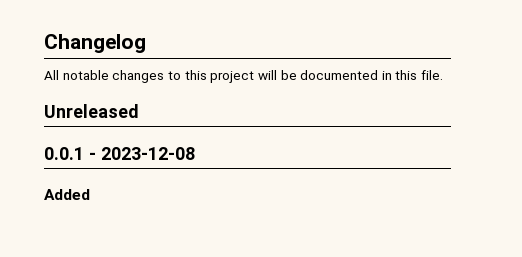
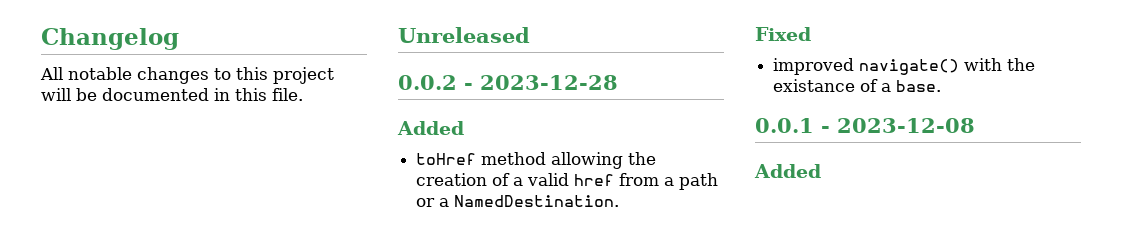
+ 0.0.2 - 2023-12-28
+ Added
+ toHref method allowing the creation of a valid href from a path or a NamedDestination.
+ Fixed
+ improved navigate() with the existance of a base.

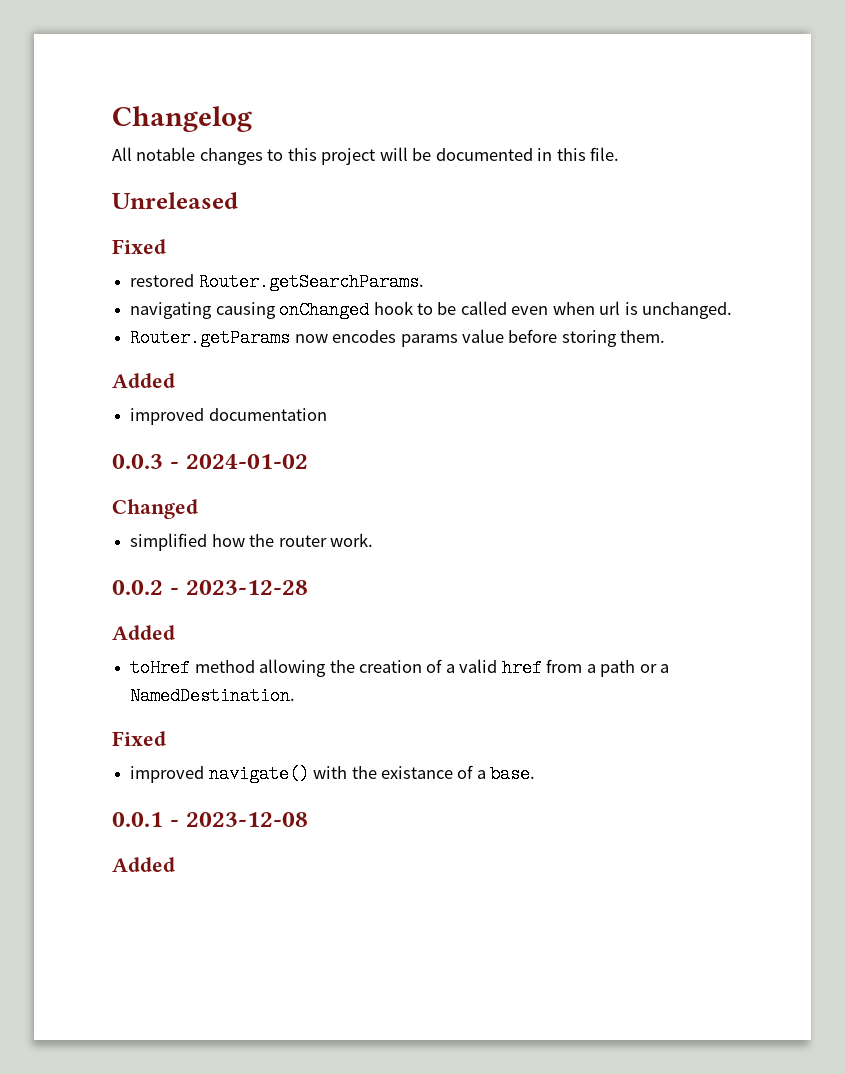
  Unreleased
+ Fixed
+ restored Router.getSearchParams.
+ navigating causing onChanged hook to be called even when url is unchanged.
+ Router.getParams now encodes params value before storing them.
+ Added
+ improved documentation
+ 0.0.3 - 2024-01-02
+ Changed
+ simplified how the router work.

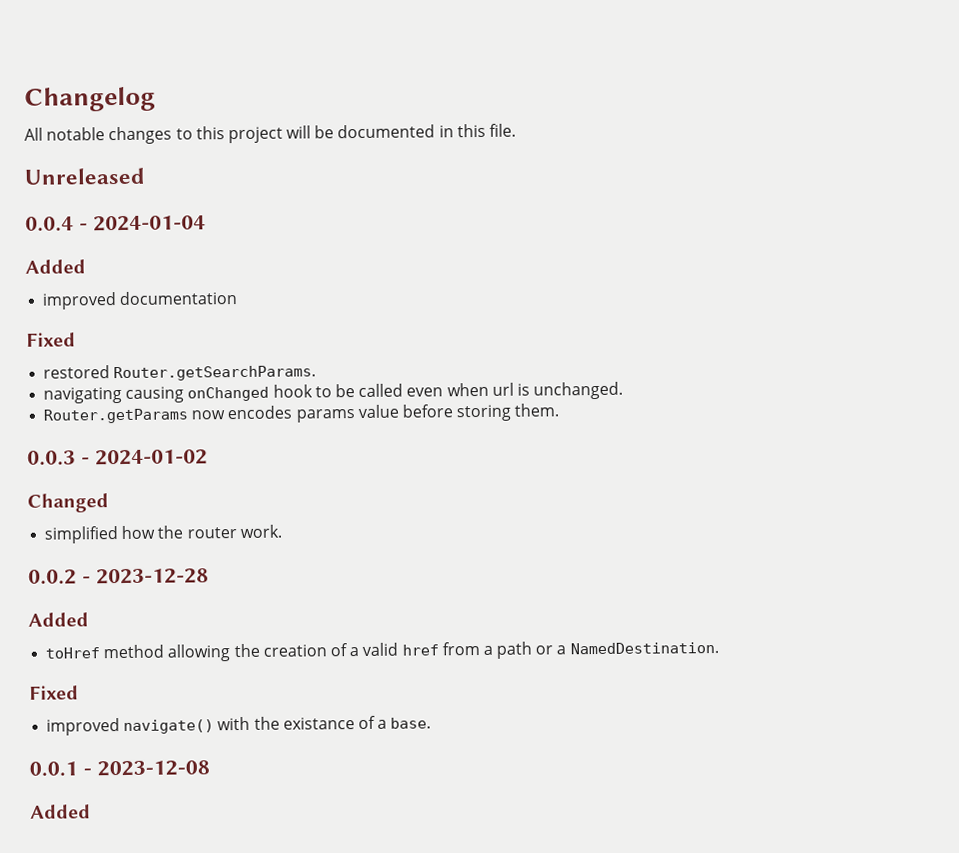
+ 0.0.4 - 2024-01-04
+ Added
+ improved documentation
  Router.getParams now encodes params value before storing them.
- Added
- improved documentation

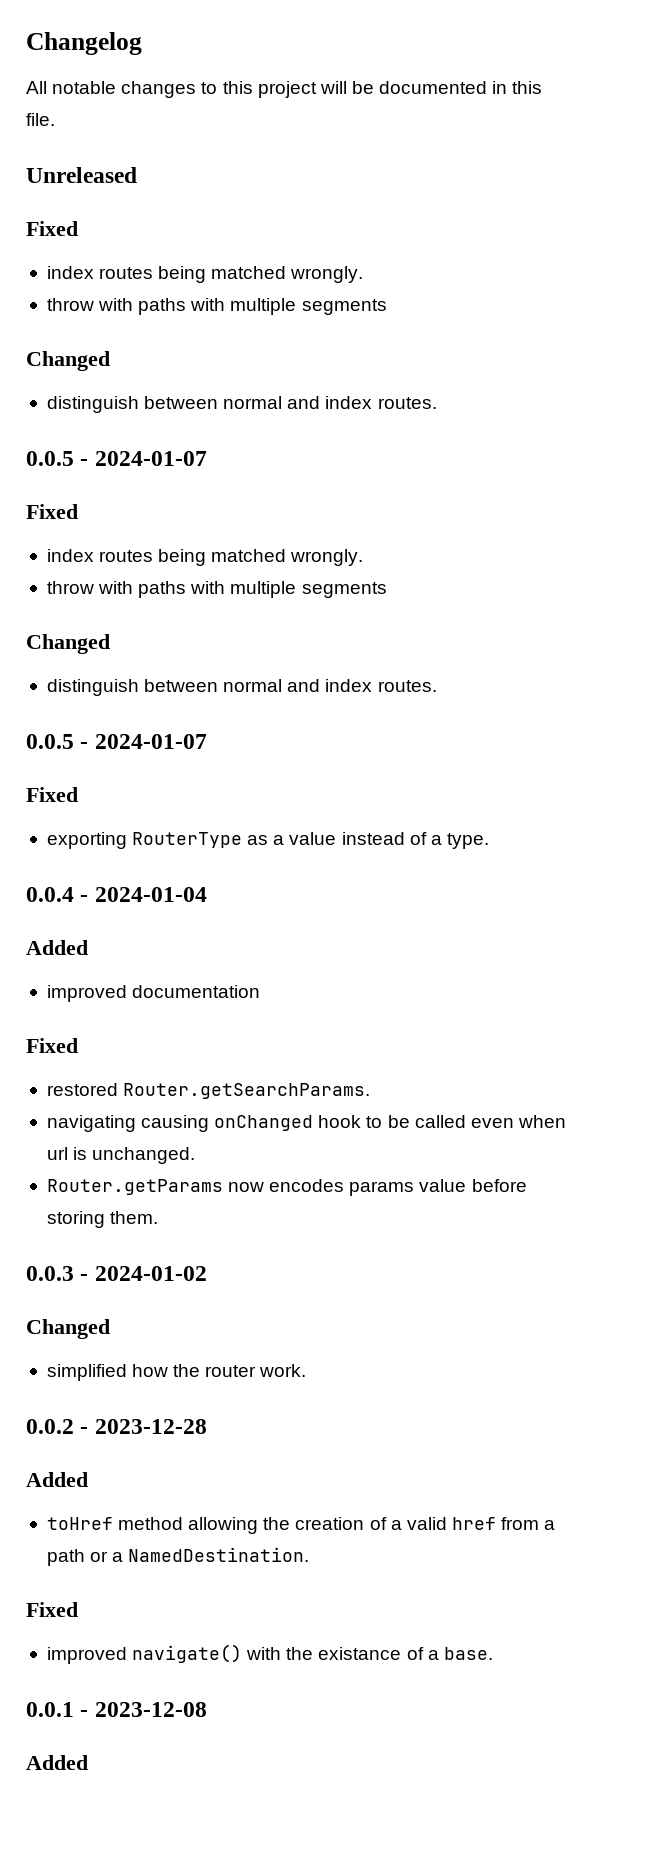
  Unreleased
+ Fixed
+ index routes being matched wrongly.
+ throw with paths with multiple segments
+ Changed
+ distinguish between normal and index routes.
+ 0.0.5 - 2024-01-07
+ Fixed
+ index routes being matched wrongly.
+ throw with paths with multiple segments
+ Changed
+ distinguish between normal and index routes.
+ 0.0.5 - 2024-01-07
+ Fixed
+ exporting RouterType as a value instead of a type.

